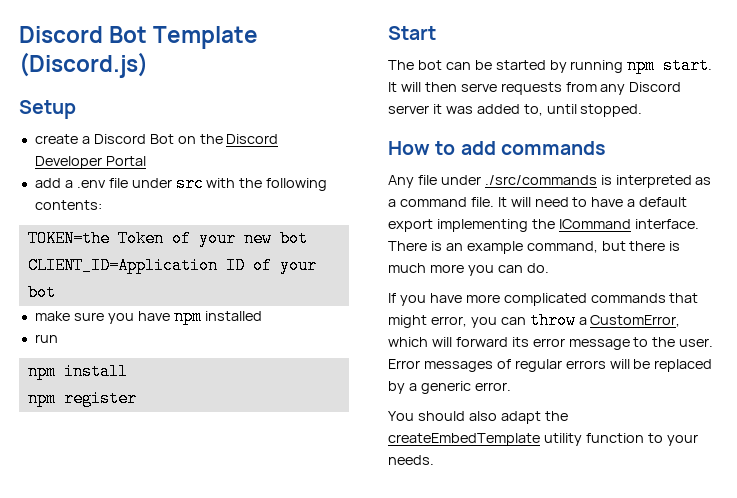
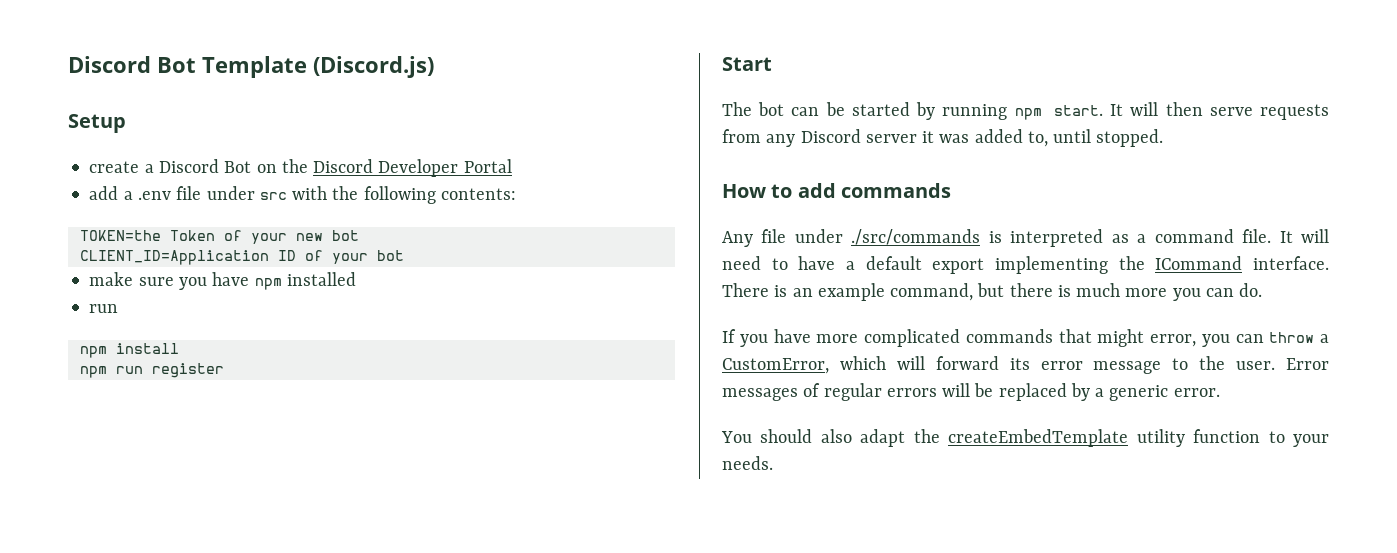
- npm register
+ npm run register

